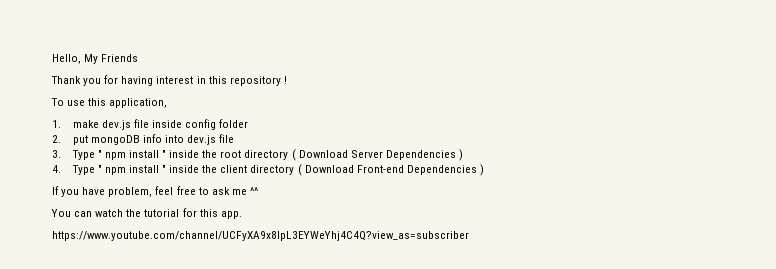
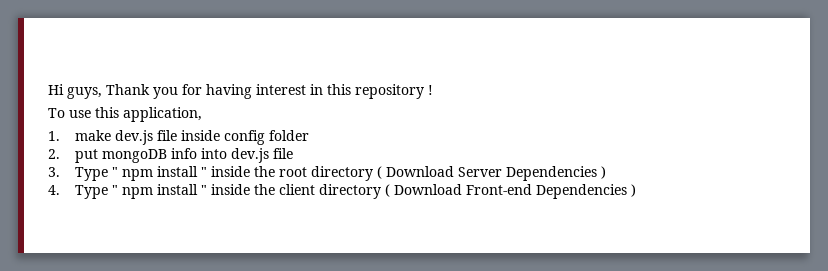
- Hello, My Friends
- Thank you for having interest in this repository !
+ Hi guys, Thank you for having interest in this repository !
- If you have problem, feel free to ask me ^^
- You can watch the tutorial for this app.
- https://www.youtube.com/channel/UCFyXA9x8lpL3EYWeYhj4C4Q?view_as=subscriber

